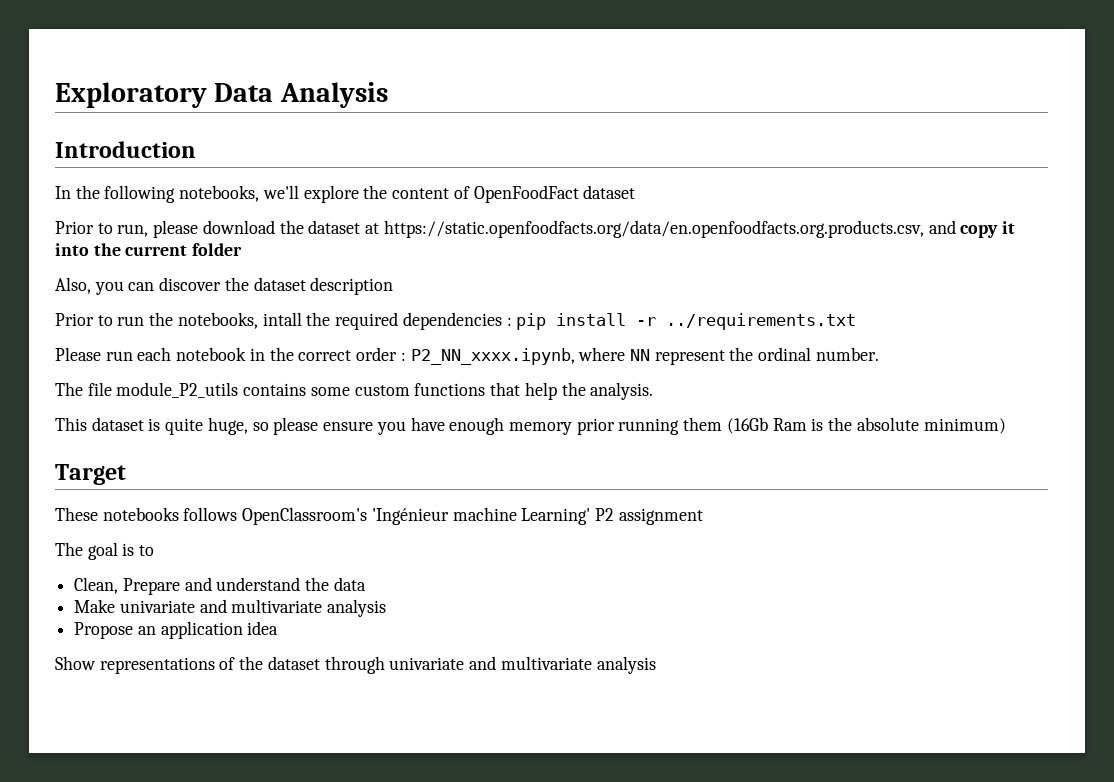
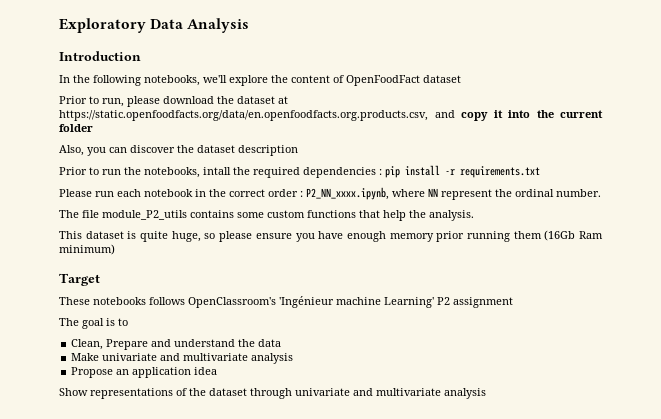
- Prior to run the notebooks, intall the required dependencies : pip install -r ../requirements.txt
+ Prior to run the notebooks, intall the required dependencies : pip install -r requirements.txt
- This dataset is quite huge, so please ensure you have enough memory prior running them (16Gb Ram is the absolute minimum)
+ This dataset is quite huge, so please ensure you have enough memory prior running them (16Gb Ram minimum)

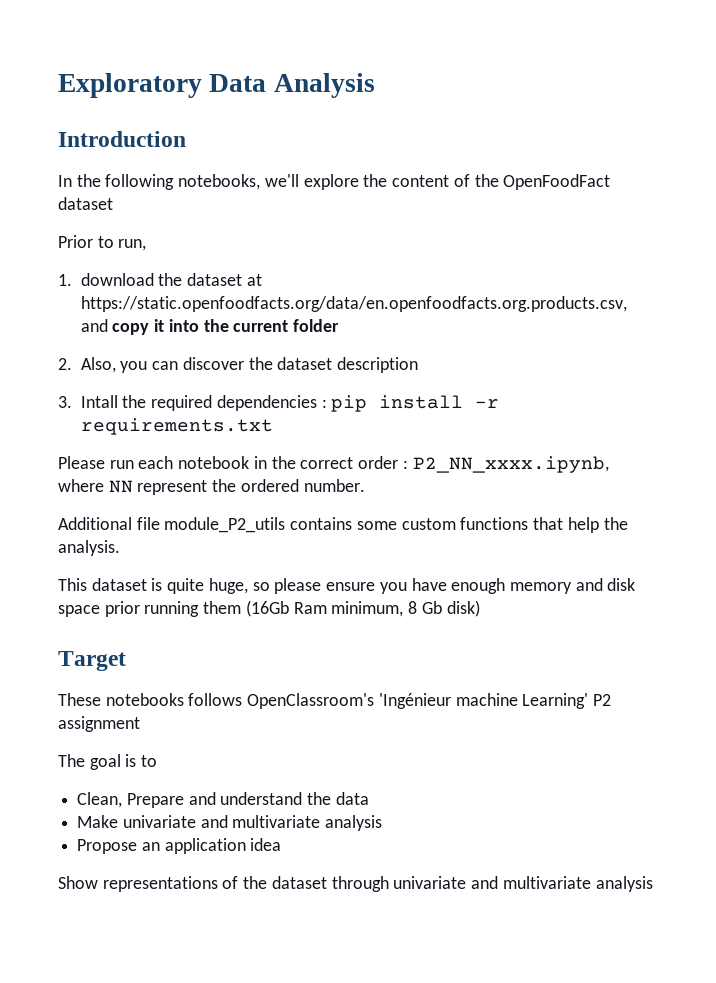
- In the following notebooks, we'll explore the content of OpenFoodFact dataset
+ In the following notebooks, we'll explore the content of the OpenFoodFact dataset
- Prior to run, please download the dataset at https://static.openfoodfacts.org/data/en.openfoodfacts.org.products.csv, and copy it into the current folder
+ Prior to run,
+ 1. download the dataset at https://static.openfoodfacts.org/data/en.openfoodfacts.org.products.csv, and copy it into the current folder
- Also, you can discover the dataset description
+ 2. Also, you can discover the dataset description
- Prior to run the notebooks, intall the required dependencies : pip install -r requirements.txt
+ 3. Intall the required dependencies : pip install -r requirements.txt
- Please run each notebook in the correct order : P2_NN_xxxx.ipynb, where NN represent the ordinal number.
+ Please run each notebook in the correct order : P2_NN_xxxx.ipynb, where NN represent the ordered number.
- The file module_P2_utils contains some custom functions that help the analysis.
+ Additional file module_P2_utils contains some custom functions that help the analysis.
- This dataset is quite huge, so please ensure you have enough memory prior running them (16Gb Ram minimum)
+ This dataset is quite huge, so please ensure you have enough memory and disk space prior running them (16Gb Ram minimum, 8 Gb disk)

